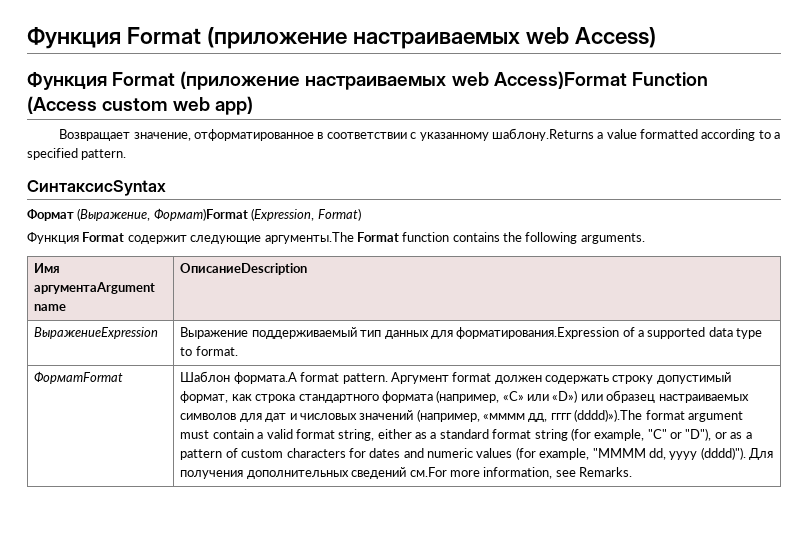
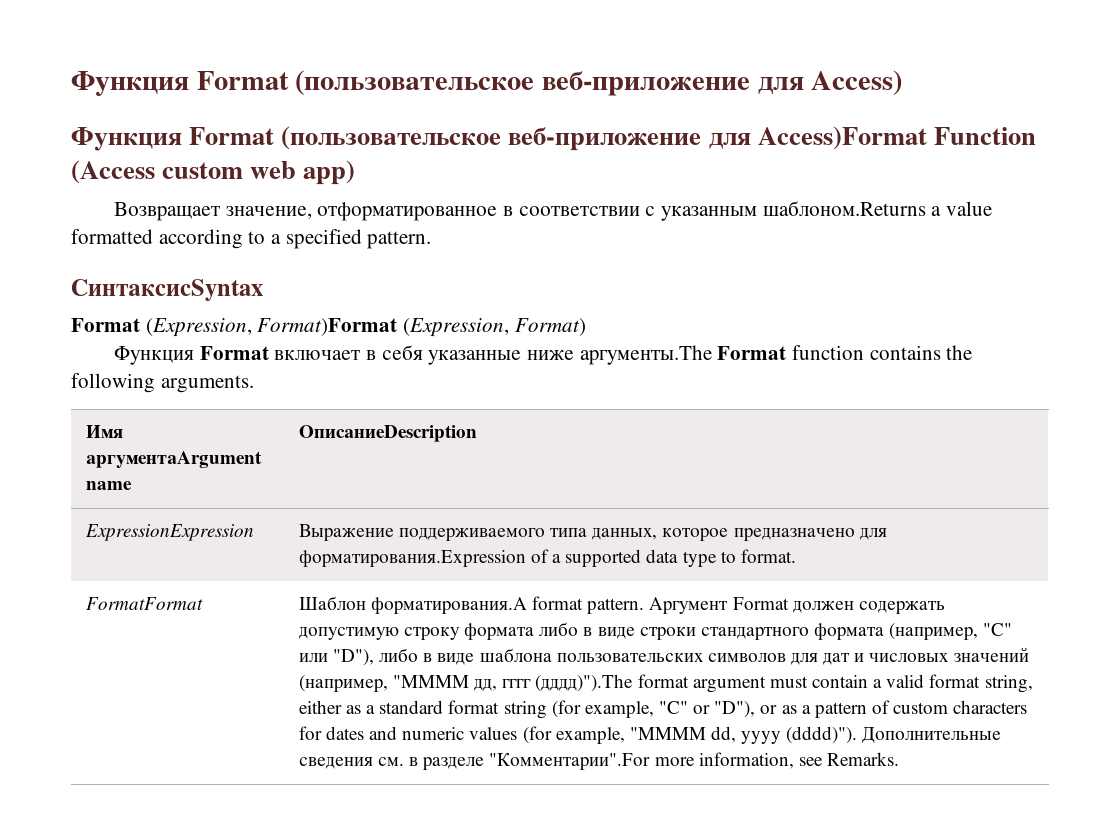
- Функция Format (приложение настраиваемых web Access)
+ Функция Format (пользовательское веб-приложение для Access)
- Функция Format (приложение настраиваемых web Access)Format Function (Access custom web app)
+ Функция Format (пользовательское веб-приложение для Access)Format Function (Access custom web app)
- Возвращает значение, отформатированное в соответствии с указанному шаблону.Returns a value formatted according to a specified pattern.
+ Возвращает значение, отформатированное в соответствии с указанным шаблоном.Returns a value formatted according to a specified pattern.
- Формат (Выражение, Формат)Format (Expression, Format)
+ Format (Expression, Format)Format (Expression, Format)
- Функция Format содержит следующие аргументы.The Format function contains the following arguments.
+ Функция Format включает в себя указанные ниже аргументы.The Format function contains the following arguments.
- ВыражениеExpression | Выражение поддерживаемый тип данных для форматирования.Expression of a supported data type to format.
+ ExpressionExpression | Выражение поддерживаемого типа данных, которое предназначено для форматирования.Expression of a supported data type to format.
- ФорматFormat
+ FormatFormat
- Шаблон формата.A format pattern.
+ Шаблон форматирования.A format pattern.
- Аргумент format должен содержать строку допустимый формат, как строка стандартного формата (например, «C» или «D») или образец настраиваемых символов для дат и числовых значений (например, «мммм дд, гггг (dddd)»).The format argument must contain a valid format string, either as a standard format string (for example, "C" or "D"), or as a pattern of custom characters for dates and numeric values (for example, "MMMM dd, yyyy (dddd)").
+ Аргумент Format должен содержать допустимую строку формата либо в виде строки стандартного формата (например, "C" или "D"), либо в виде шаблона пользовательских символов для дат и числовых значений (например, "ММММ дд, гггг (дддд)").The format argument must contain a valid format string, either as a standard format string (for example, "C" or "D"), or as a pattern of custom characters for dates and numeric values (for example, "MMMM dd, yyyy (dddd)").
- Для получения дополнительных сведений см.For more information, see Remarks.
+ Дополнительные сведения см. в разделе "Комментарии".For more information, see Remarks.

